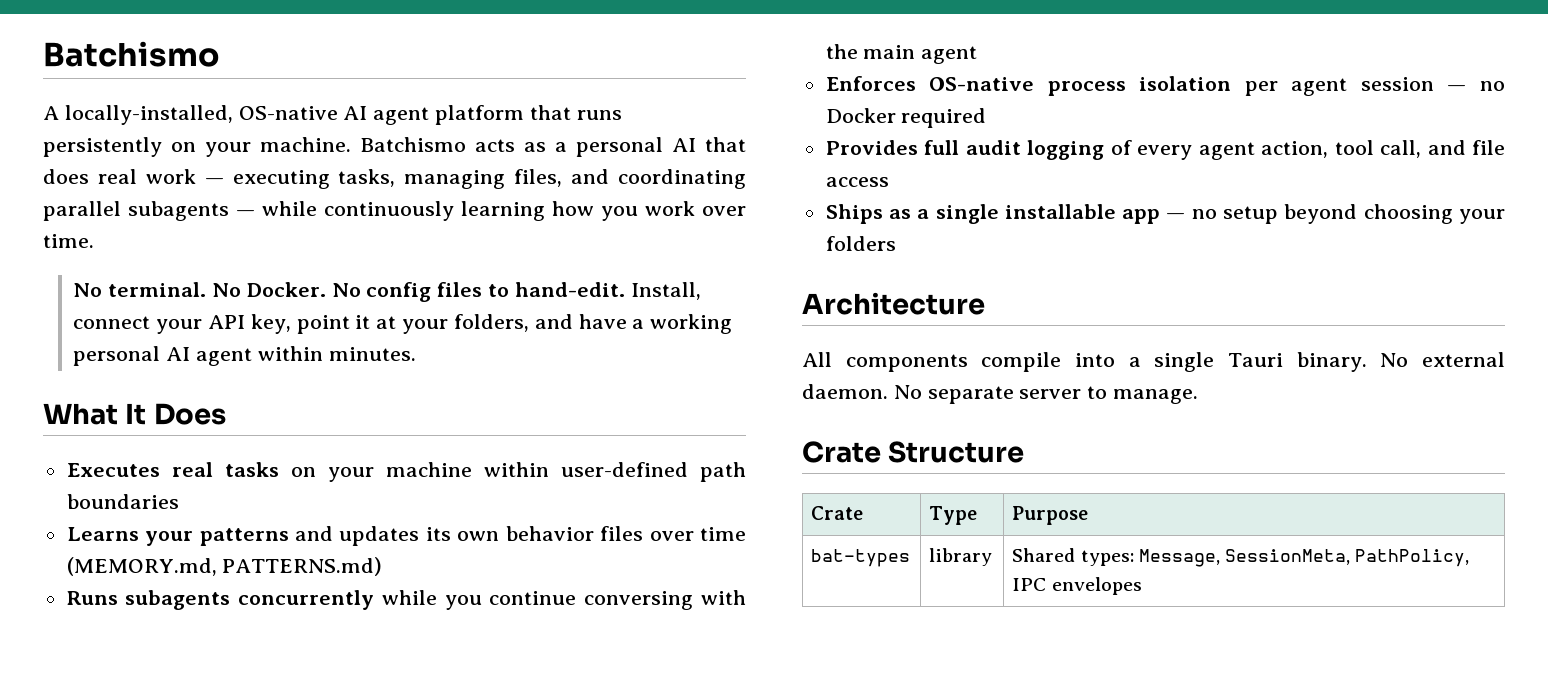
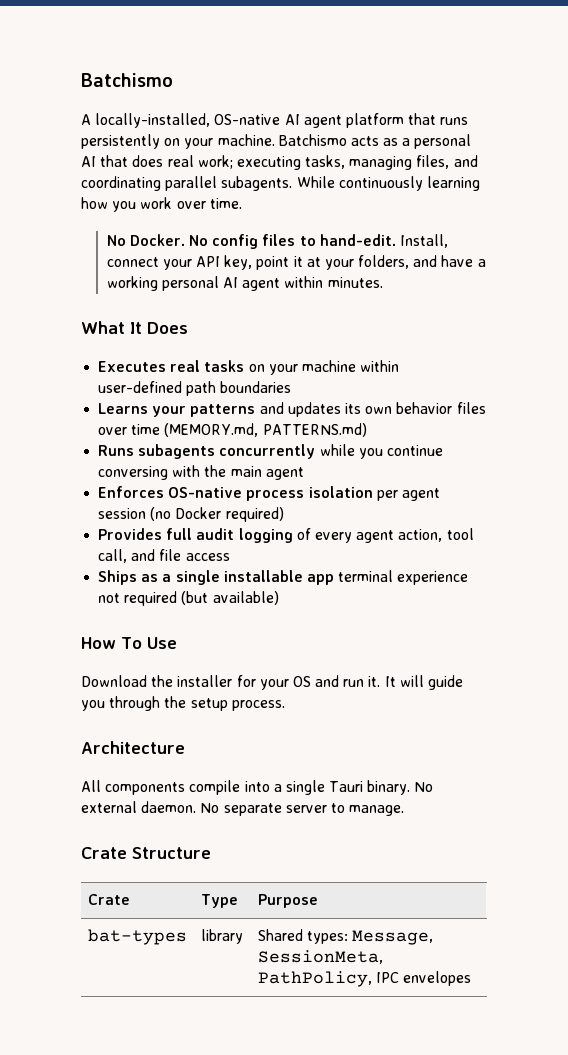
- Batchismo acts as a personal AI that does real work — executing tasks, managing files, and coordinating parallel subagents — while continuously learning how you work over time.
+ Batchismo acts as a personal AI that does real work; executing tasks, managing files, and coordinating parallel subagents. While continuously learning how you work over time.
- No terminal. No Docker.
+ No Docker.
- Enforces OS-native process isolation per agent session — no Docker required
+ Enforces OS-native process isolation per agent session (no Docker required)
- Ships as a single installable app — no setup beyond choosing your folders
+ Ships as a single installable app terminal experience not required (but available)
+ How To Use
+ Download the installer for your OS and run it. It will guide you through the setup process.

